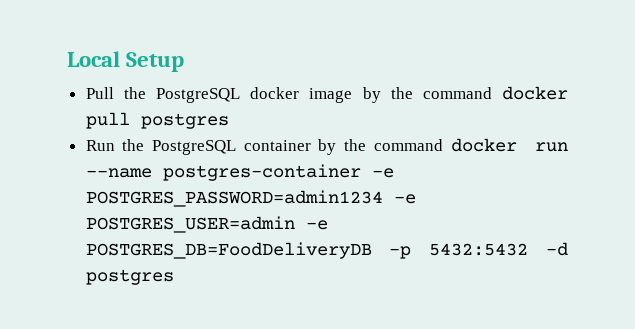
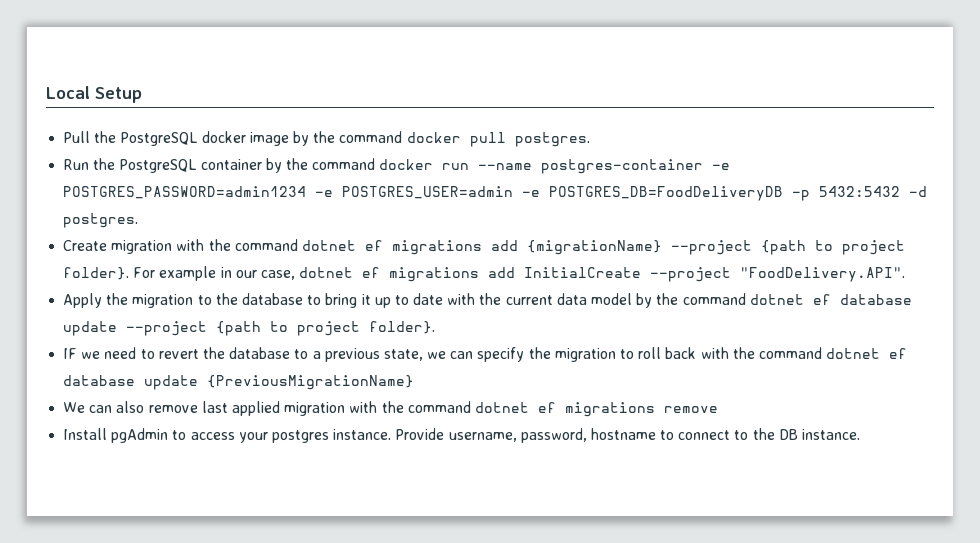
- Pull the PostgreSQL docker image by the command docker pull postgres
+ Pull the PostgreSQL docker image by the command docker pull postgres.
- Run the PostgreSQL container by the command docker run --name postgres-container -e POSTGRES_PASSWORD=admin1234 -e POSTGRES_USER=admin -e POSTGRES_DB=FoodDeliveryDB -p 5432:5432 -d postgres
+ Run the PostgreSQL container by the command docker run --name postgres-container -e POSTGRES_PASSWORD=admin1234 -e POSTGRES_USER=admin -e POSTGRES_DB=FoodDeliveryDB -p 5432:5432 -d postgres.
+ Create migration with the command dotnet ef migrations add {migrationName} --project {path to project folder}. For example in our case, dotnet ef migrations add InitialCreate --project "FoodDelivery.API".
+ Apply the migration to the database to bring it up to date with the current data model by the command dotnet ef database update --project {path to project folder}.
+ IF we need to revert the database to a previous state, we can specify the migration to roll back with the command dotnet ef database update {PreviousMigrationName}
+ We can also remove last applied migration with the command dotnet ef migrations remove
+ Install pgAdmin to access your postgres instance. Provide username, password, hostname to connect to the DB instance.

